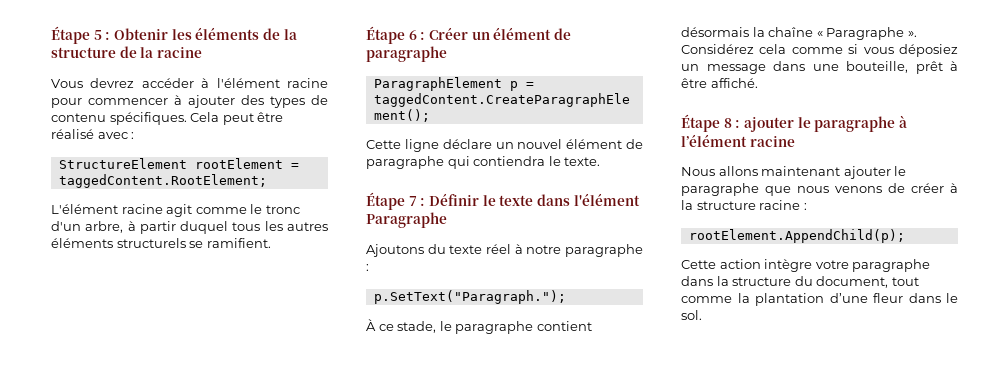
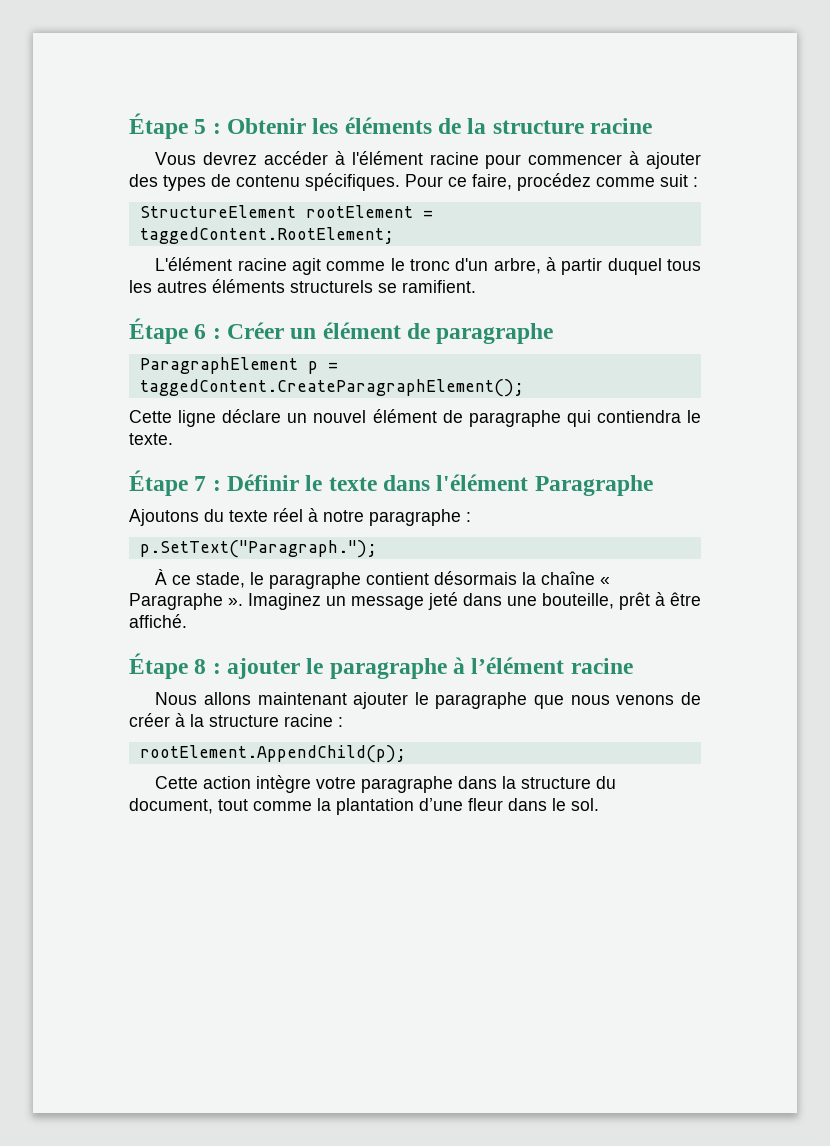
- Étape 5 : Obtenir les éléments de la structure de la racine
+ Étape 5 : Obtenir les éléments de la structure racine
- Cela peut être réalisé avec :
+ Pour ce faire, procédez comme suit :
- Considérez cela comme si vous déposiez un message dans une bouteille, prêt à être affiché.
+ Imaginez un message jeté dans une bouteille, prêt à être affiché.

